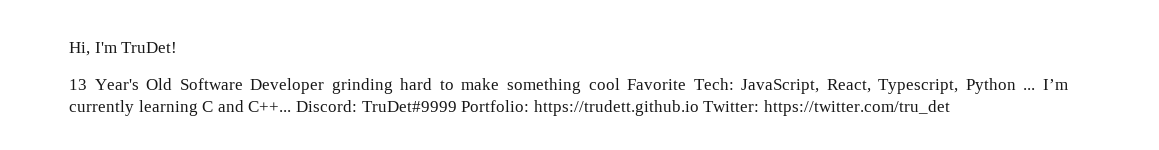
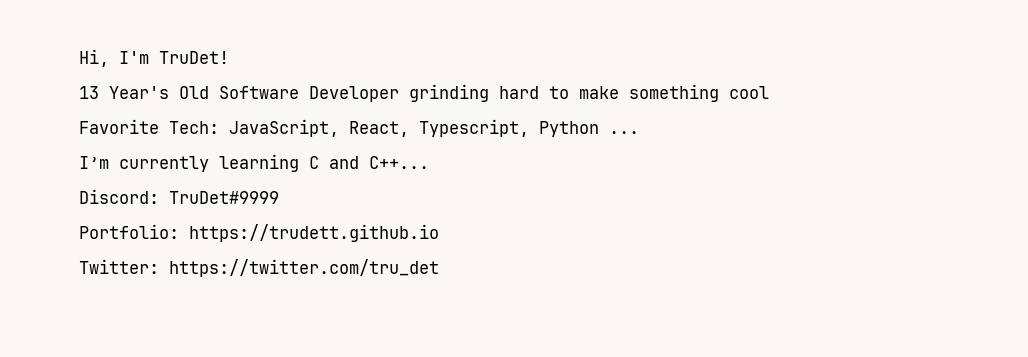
- 13 Year's Old Software Developer grinding hard to make something cool Favorite Tech: JavaScript, React, Typescript, Python ... I’m currently learning C and C++... Discord: TruDet#9999 Portfolio: https://trudett.github.io Twitter: https://twitter.com/tru_det
+ 13 Year's Old Software Developer grinding hard to make something cool
+ Favorite Tech: JavaScript, React, Typescript, Python ...
+ I’m currently learning C and C++...
+ Discord: TruDet#9999
+ Portfolio: https://trudett.github.io
+ Twitter: https://twitter.com/tru_det

